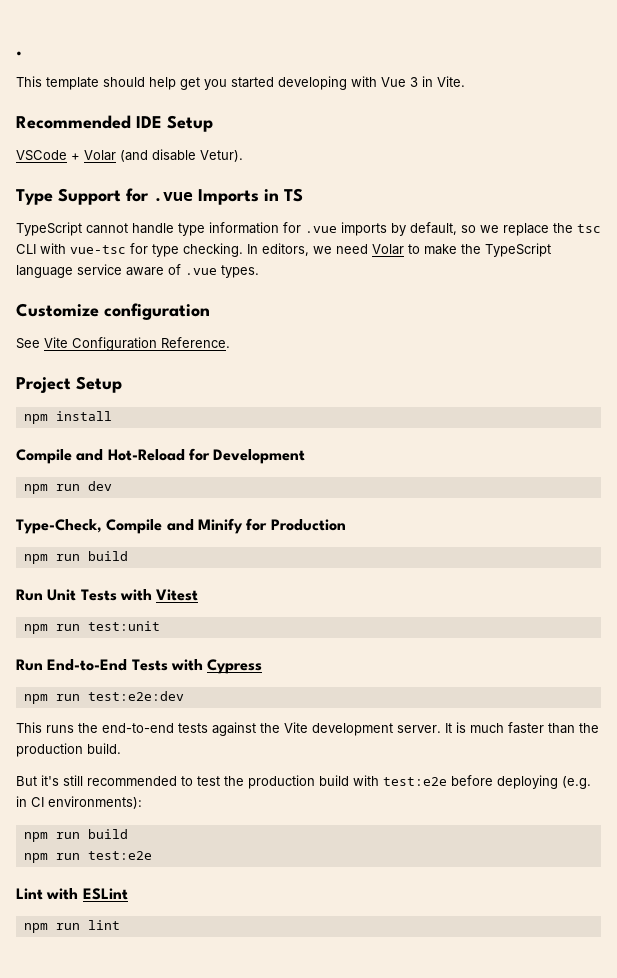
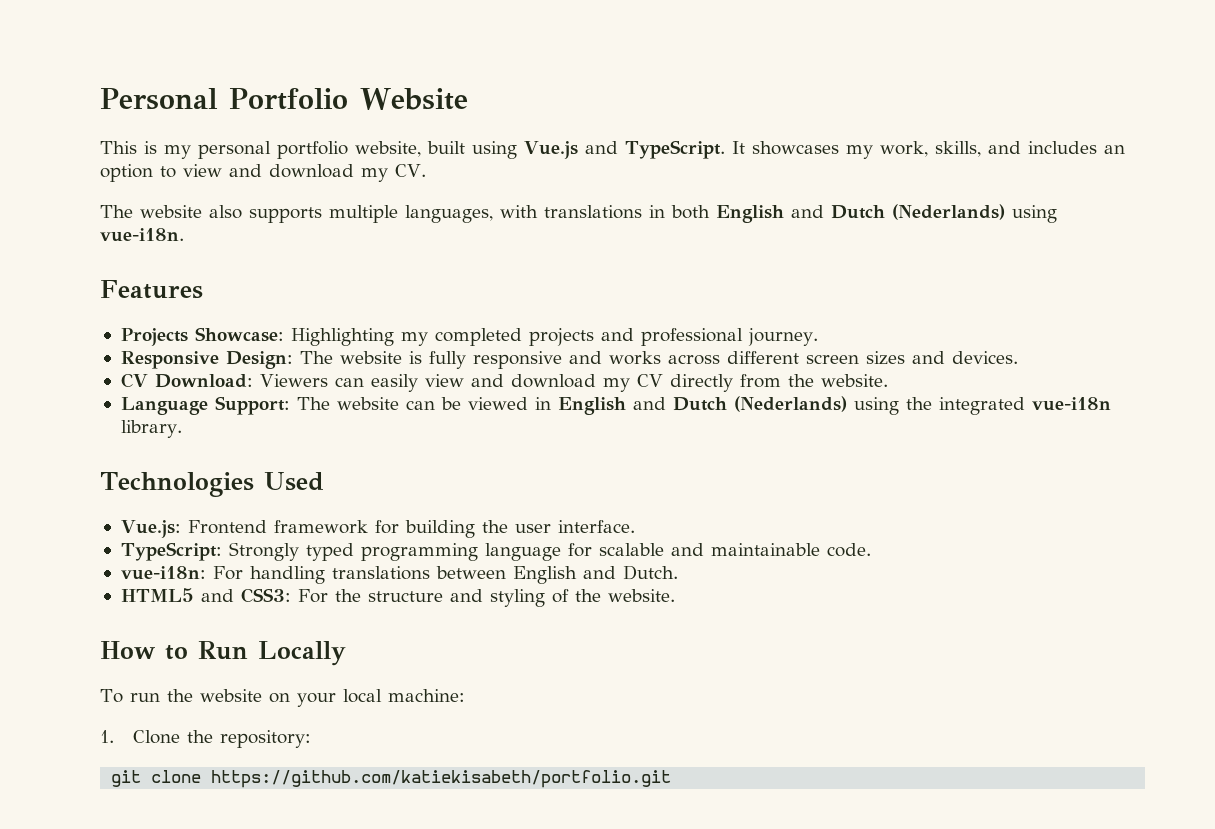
- .
- This template should help get you started developing with Vue 3 in Vite.
- Recommended IDE Setup
- VSCode + Volar (and disable Vetur).
- Type Support for .vue Imports in TS
- TypeScript cannot handle type information for .vue imports by default, so we replace the tsc CLI with vue-tsc for type checking. In editors, we need Volar to make the TypeScript language service aware of .vue types.
- Customize configuration
- See Vite Configuration Reference.
- Project Setup
- npm install
- Compile and Hot-Reload for Development
- npm run dev
- Type-Check, Compile and Minify for Production
- npm run build
- Run Unit Tests with Vitest
- npm run test:unit
- Run End-to-End Tests with Cypress
- npm run test:e2e:dev
- This runs the end-to-end tests against the Vite development server. It is much faster than the production build.
- But it's still recommended to test the production build with test:e2e before deploying (e.g. in CI environments):
- npm run build
- npm run test:e2e
- Lint with ESLint
- npm run lint
+ Personal Portfolio Website
+ This is my personal portfolio website, built using Vue.js and TypeScript. It showcases my work, skills, and includes an option to view and download my CV.
+ The website also supports multiple languages, with translations in both English and Dutch (Nederlands) using vue-i18n.
+ Features
+ Projects Showcase: Highlighting my completed projects and professional journey.
+ Responsive Design: The website is fully responsive and works across different screen sizes and devices.
+ CV Download: Viewers can easily view and download my CV directly from the website.
+ Language Support: The website can be viewed in English and Dutch (Nederlands) using the integrated vue-i18n library.
+ Technologies Used
+ Vue.js: Frontend framework for building the user interface.
+ TypeScript: Strongly typed programming language for scalable and maintainable code.
+ vue-i18n: For handling translations between English and Dutch.
+ HTML5 and CSS3: For the structure and styling of the website.
+ How to Run Locally
+ To run the website on your local machine:
+ 1. Clone the repository:
+ git clone https://github.com/katiekisabeth/portfolio.git

